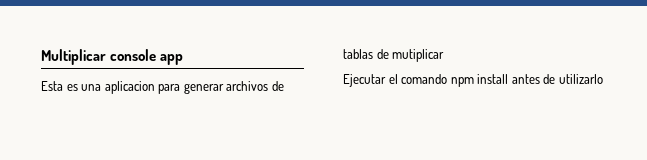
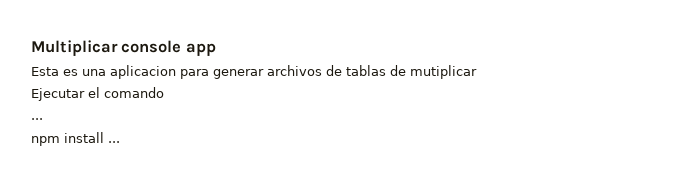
- Ejecutar el comando npm install antes de utilizarlo
+ Ejecutar el comando
+ ...
+ npm install ...

